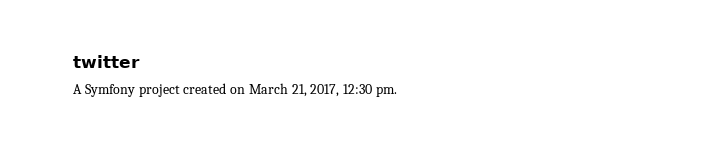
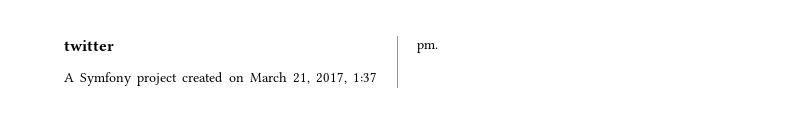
- A Symfony project created on March 21, 2017, 12:30 pm.
+ A Symfony project created on March 21, 2017, 1:37 pm.

